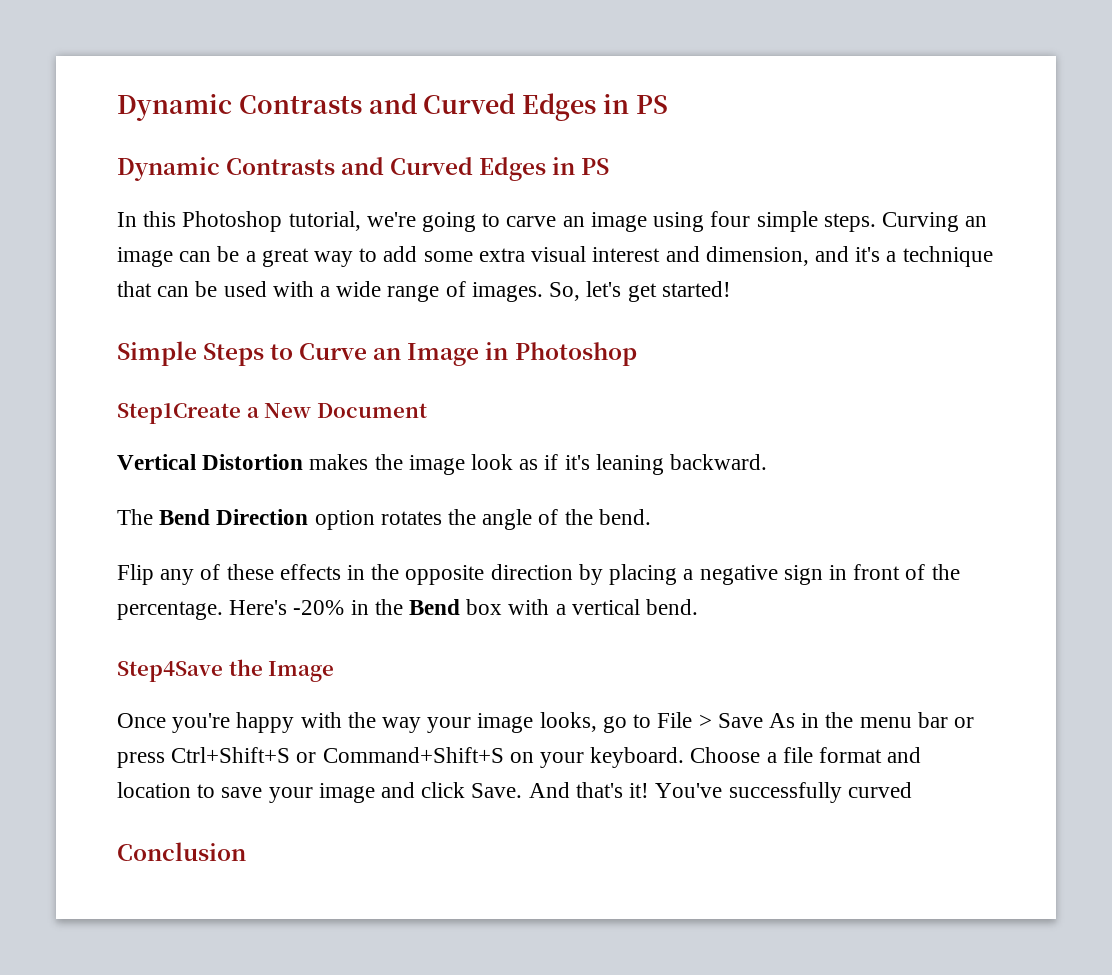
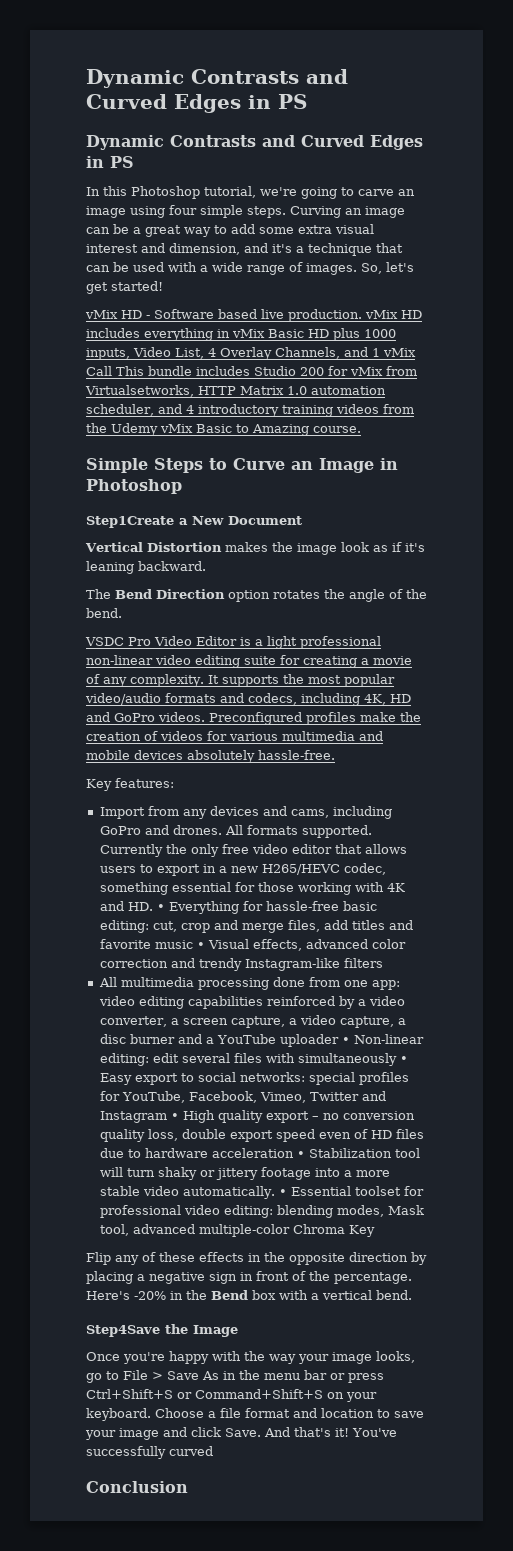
+ vMix HD - Software based live production. vMix HD includes everything in vMix Basic HD plus 1000 inputs, Video List, 4 Overlay Channels, and 1 vMix Call This bundle includes Studio 200 for vMix from Virtualsetworks, HTTP Matrix 1.0 automation scheduler, and 4 introductory training videos from the Udemy vMix Basic to Amazing course.
+ VSDC Pro Video Editor is a light professional non-linear video editing suite for creating a movie of any complexity. It supports the most popular video/audio formats and codecs, including 4K, HD and GoPro videos. Preconfigured profiles make the creation of videos for various multimedia and mobile devices absolutely hassle-free.
+ Key features:
+ Import from any devices and cams, including GoPro and drones. All formats supported. Сurrently the only free video editor that allows users to export in a new H265/HEVC codec, something essential for those working with 4K and HD. • Everything for hassle-free basic editing: cut, crop and merge files, add titles and favorite music • Visual effects, advanced color correction and trendy Instagram-like filters
+ All multimedia processing done from one app: video editing capabilities reinforced by a video converter, a screen capture, a video capture, a disc burner and a YouTube uploader • Non-linear editing: edit several files with simultaneously • Easy export to social networks: special profiles for YouTube, Facebook, Vimeo, Twitter and Instagram • High quality export – no conversion quality loss, double export speed even of HD files due to hardware acceleration • Stabilization tool will turn shaky or jittery footage into a more stable video automatically. • Essential toolset for professional video editing: blending modes, Mask tool, advanced multiple-color Chroma Key

